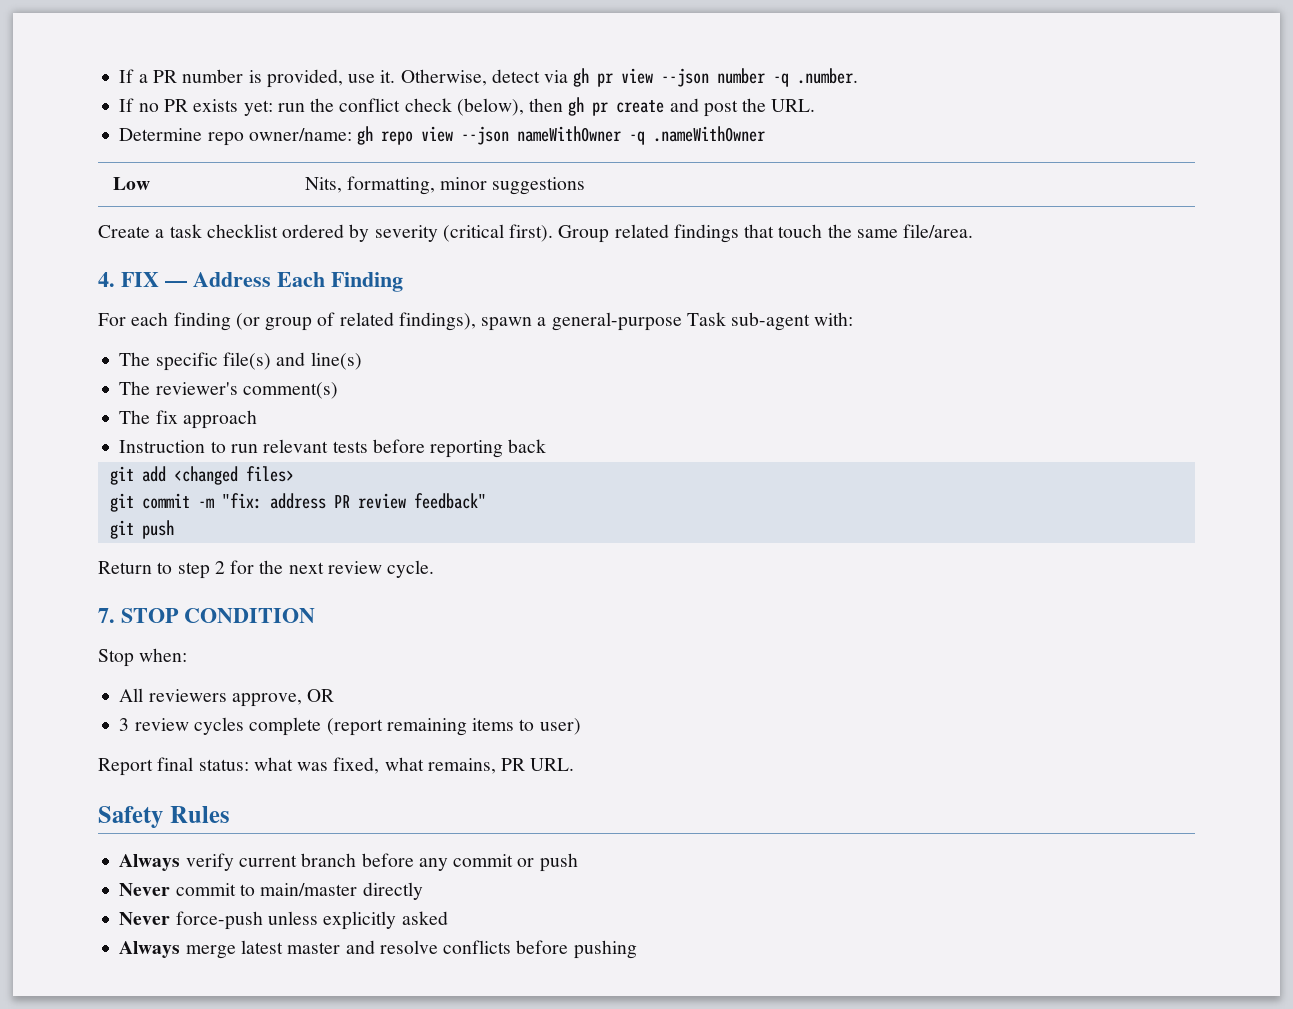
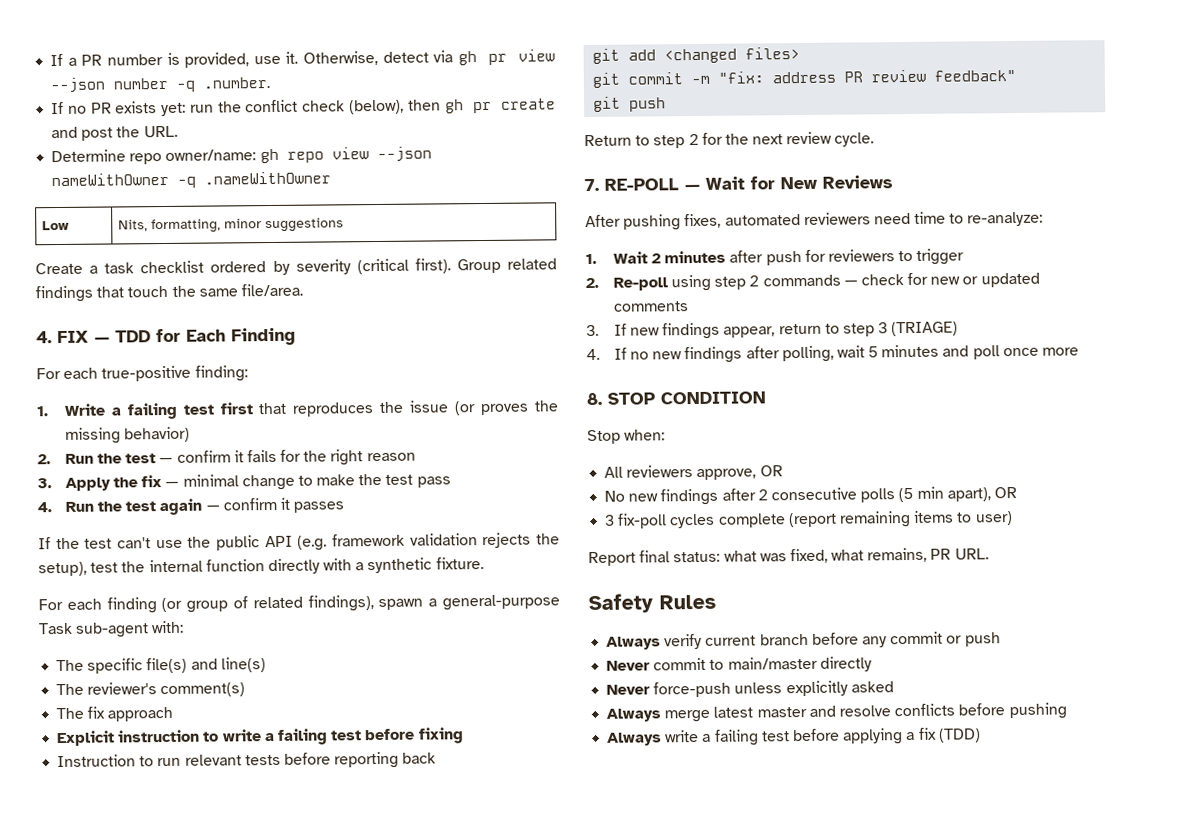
- 4. FIX — Address Each Finding
+ 4. FIX — TDD for Each Finding
+ For each true-positive finding:
+ 1. Write a failing test first that reproduces the issue (or proves the missing behavior)
+ 2. Run the test — confirm it fails for the right reason
+ 3. Apply the fix — minimal change to make the test pass
+ 4. Run the test again — confirm it passes
+ If the test can't use the public API (e.g. framework validation rejects the setup), test the internal function directly with a synthetic fixture.
+ Explicit instruction to write a failing test before fixing
- 7. STOP CONDITION
+ 7. RE-POLL — Wait for New Reviews
+ After pushing fixes, automated reviewers need time to re-analyze:
+ 1. Wait 2 minutes after push for reviewers to trigger
+ 2. Re-poll using step 2 commands — check for new or updated comments
+ 3. If new findings appear, return to step 3 (TRIAGE)
+ 4. If no new findings after polling, wait 5 minutes and poll once more
+ 8. STOP CONDITION
- 3 review cycles complete (report remaining items to user)
+ No new findings after 2 consecutive polls (5 min apart), OR
+ 3 fix-poll cycles complete (report remaining items to user)
+ Always write a failing test before applying a fix (TDD)

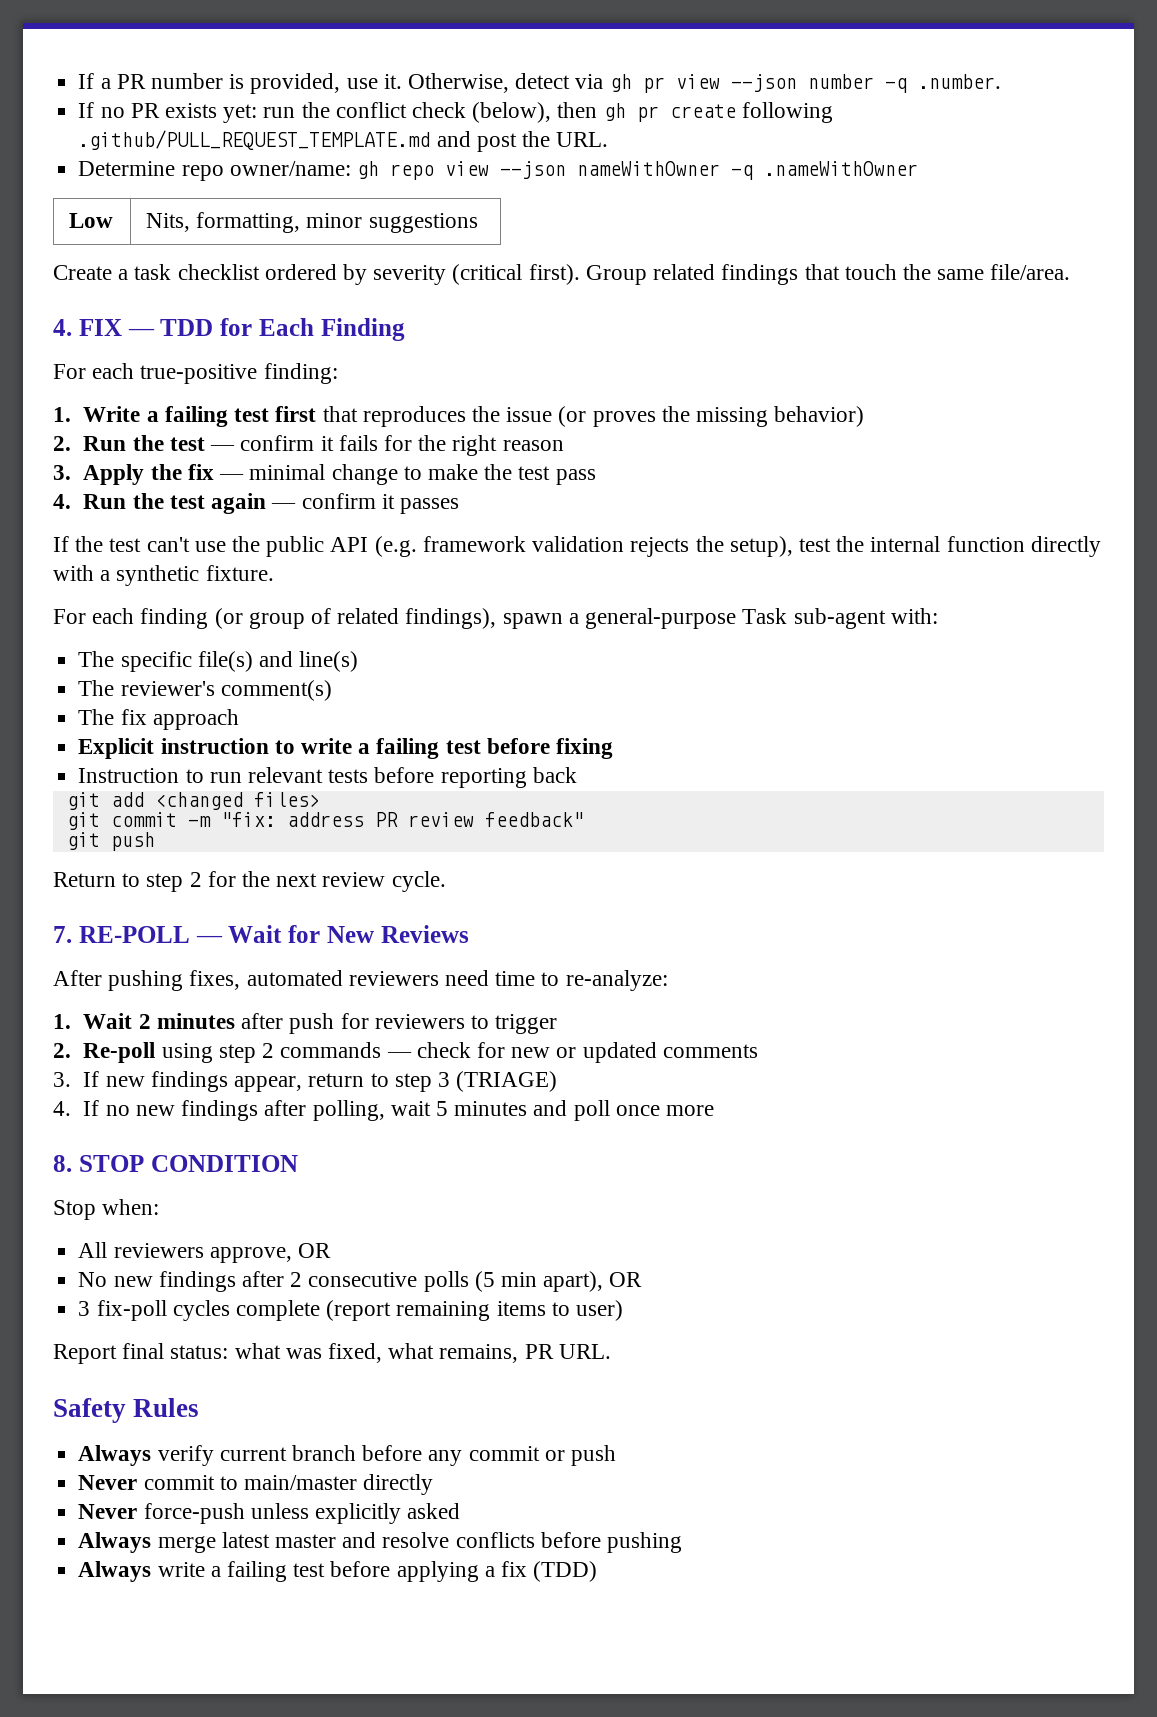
- If no PR exists yet: run the conflict check (below), then gh pr create and post the URL.
+ If no PR exists yet: run the conflict check (below), then gh pr create following .github/PULL_REQUEST_TEMPLATE.md and post the URL.

